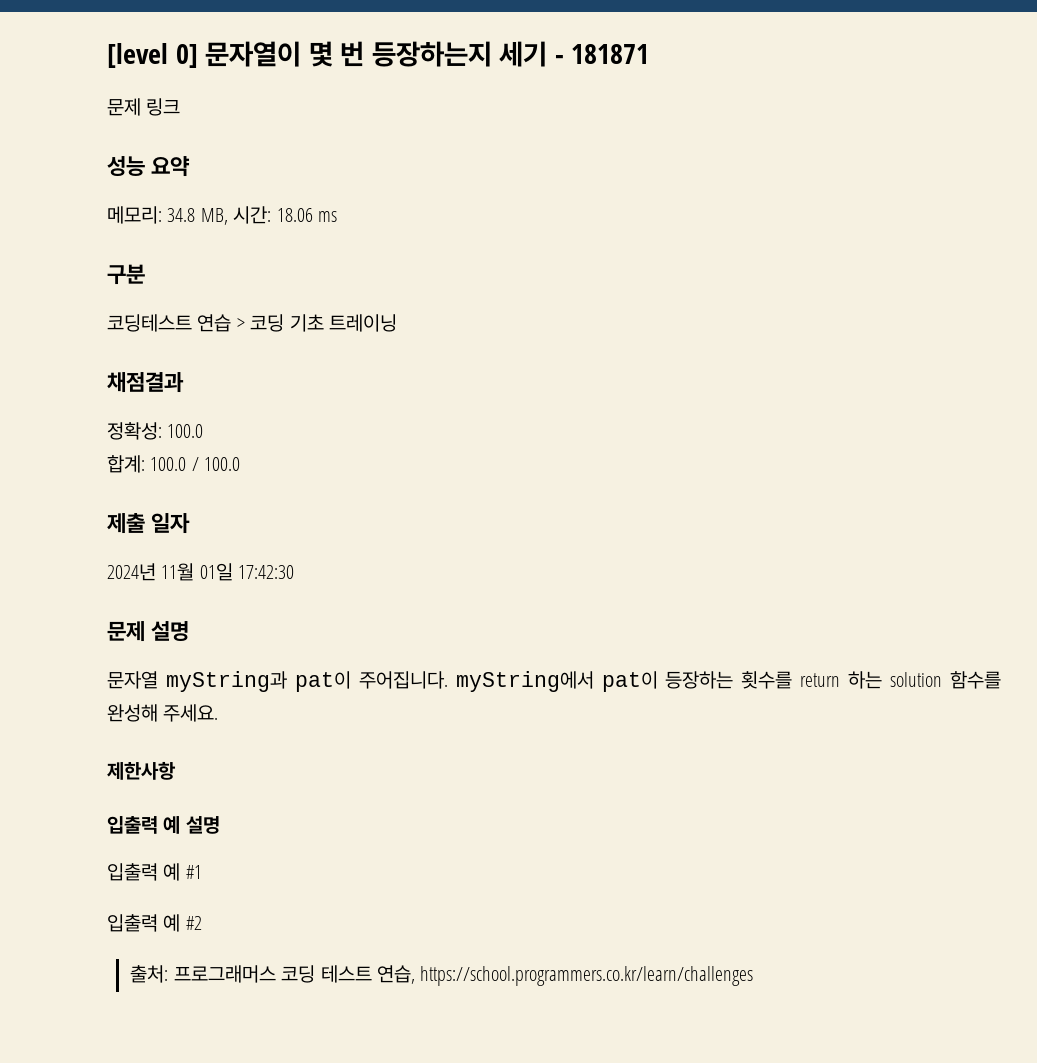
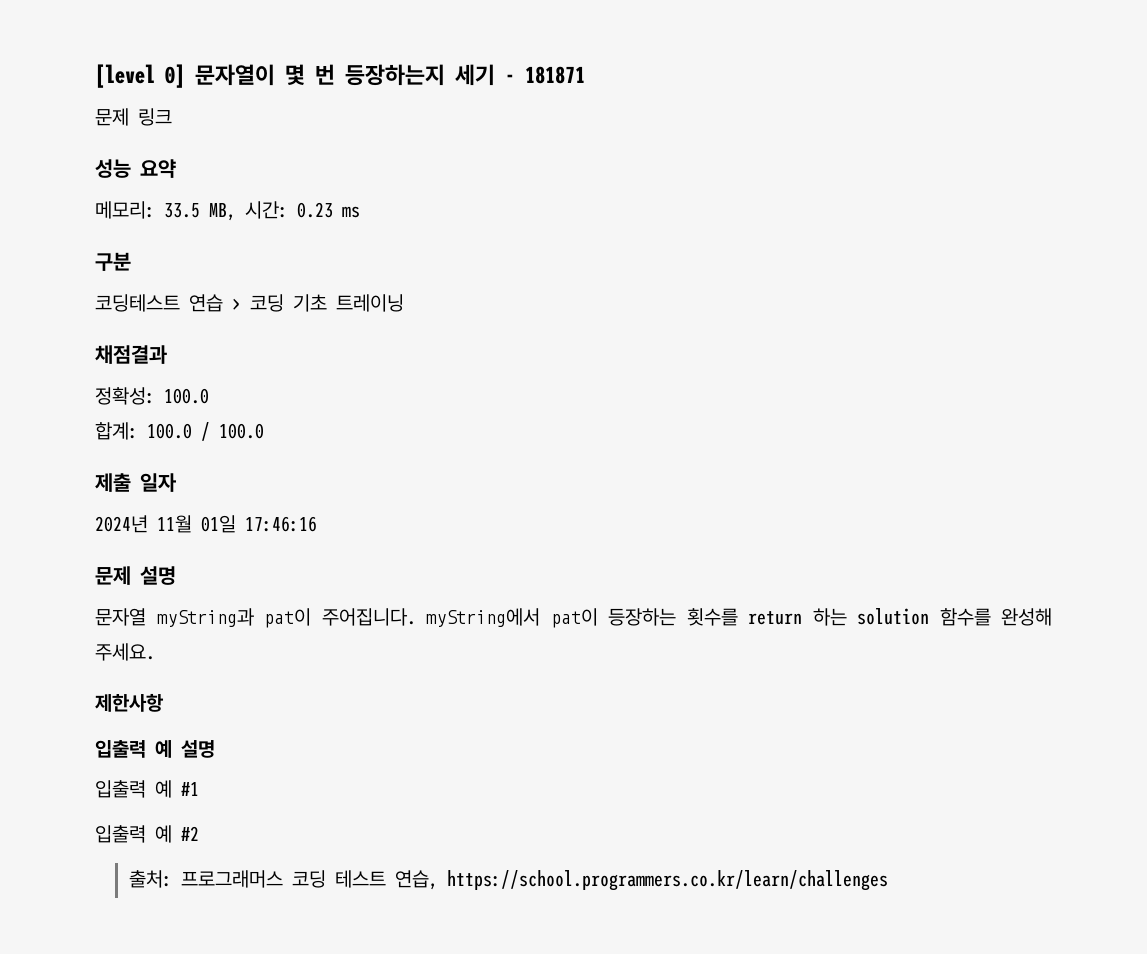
- 메모리: 34.8 MB, 시간: 18.06 ms
+ 메모리: 33.5 MB, 시간: 0.23 ms
- 2024년 11월 01일 17:42:30
+ 2024년 11월 01일 17:46:16

